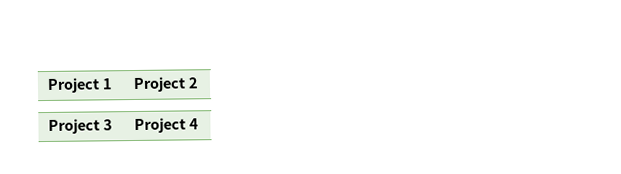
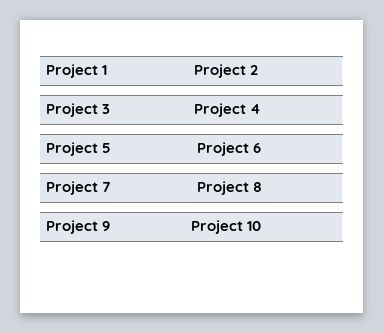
+ Project 5 | Project 6
+ Project 7 | Project 8
+ Project 9 | Project 10

